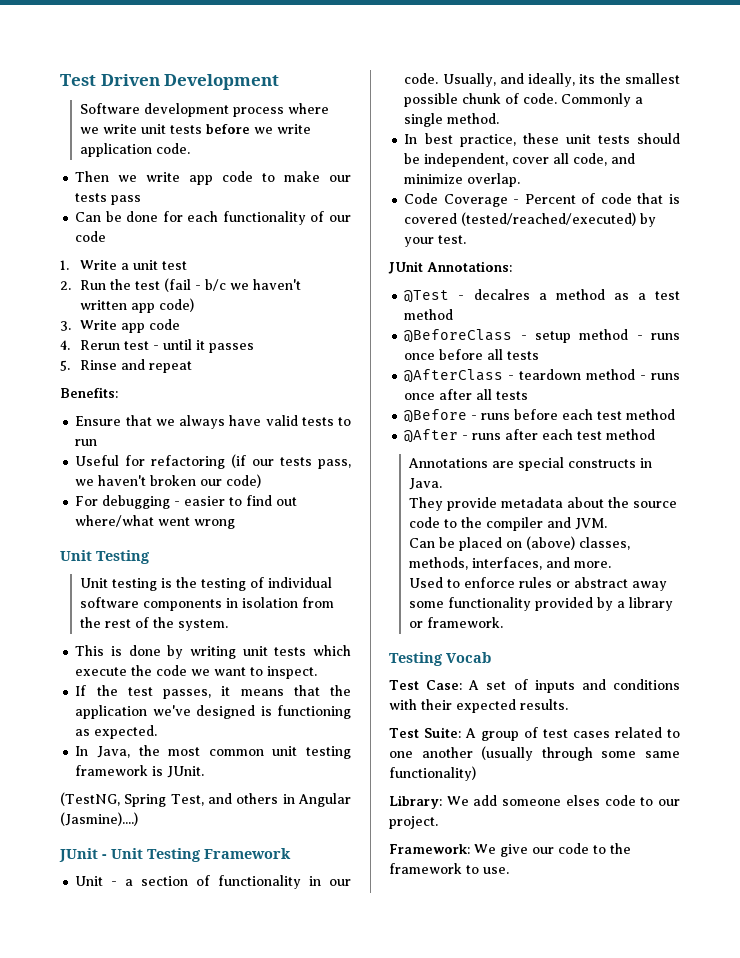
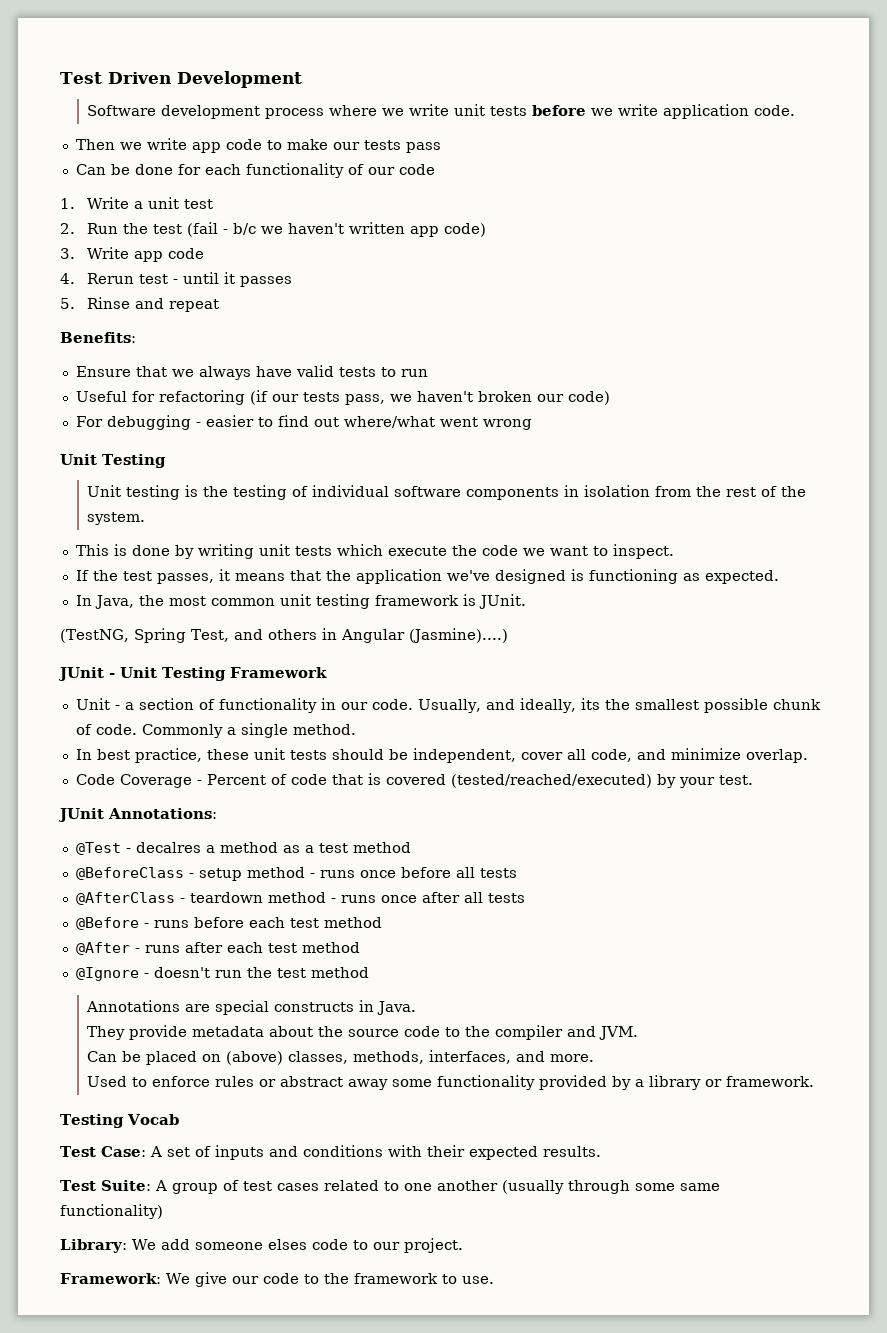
+ @Ignore - doesn't run the test method

